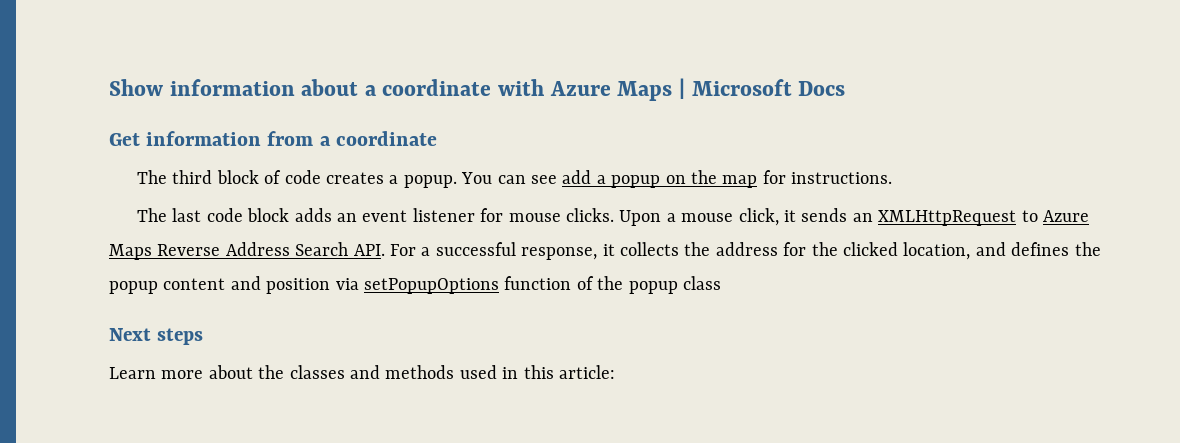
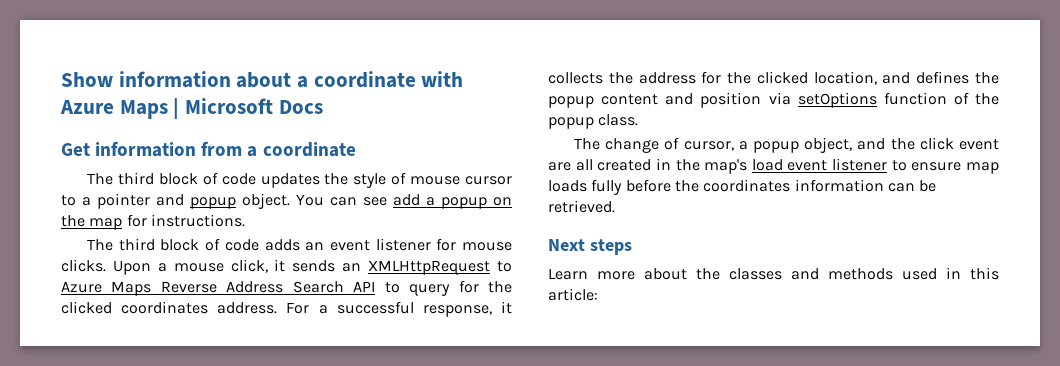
- The third block of code creates a popup.
+ The third block of code updates the style of mouse cursor to a pointer and popup object.
- The last code block adds an event listener for mouse clicks.
+ The third block of code adds an event listener for mouse clicks.
- Upon a mouse click, it sends an XMLHttpRequest to Azure Maps Reverse Address Search API. For a successful response, it collects the address for the clicked location, and defines the popup content and position via setPopupOptions function of the popup class
+ Upon a mouse click, it sends an XMLHttpRequest to Azure Maps Reverse Address Search API to query for the clicked coordinates address. For a successful response, it collects the address for the clicked location, and defines the popup content and position via setOptions function of the popup class.
+ The change of cursor, a popup object, and the click event are all created in the map's load event listener to ensure map loads fully before the coordinates information can be retrieved.

